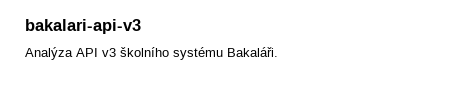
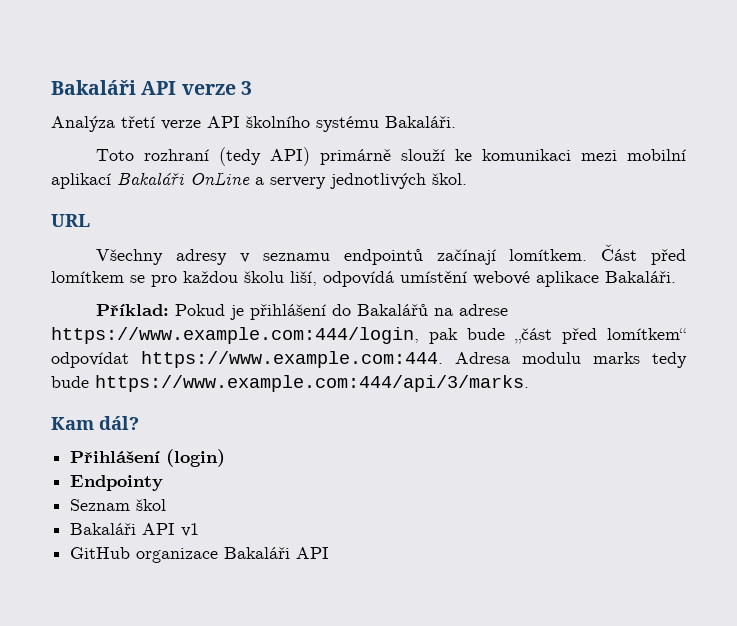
- bakalari-api-v3
- Analýza API v3 školního systému Bakaláři.
+ Bakaláři API verze 3
+ Analýza třetí verze API školního systému Bakaláři.
+ Toto rozhraní (tedy API) primárně slouží ke komunikaci mezi mobilní aplikací Bakaláři OnLine a servery jednotlivých škol.
+ URL
+ Všechny adresy v seznamu endpointů začínají lomítkem. Část před lomítkem se pro každou školu liší, odpovídá umístění webové aplikace Bakaláři.
+ Příklad: Pokud je přihlášení do Bakalářů na adrese https://www.example.com:444/login, pak bude „část před lomítkem“ odpovídat https://www.example.com:444. Adresa modulu marks tedy bude https://www.example.com:444/api/3/marks.
+ Kam dál?
+ Přihlášení (login)
+ Endpointy
+ Seznam škol
+ Bakaláři API v1
+ GitHub organizace Bakaláři API

